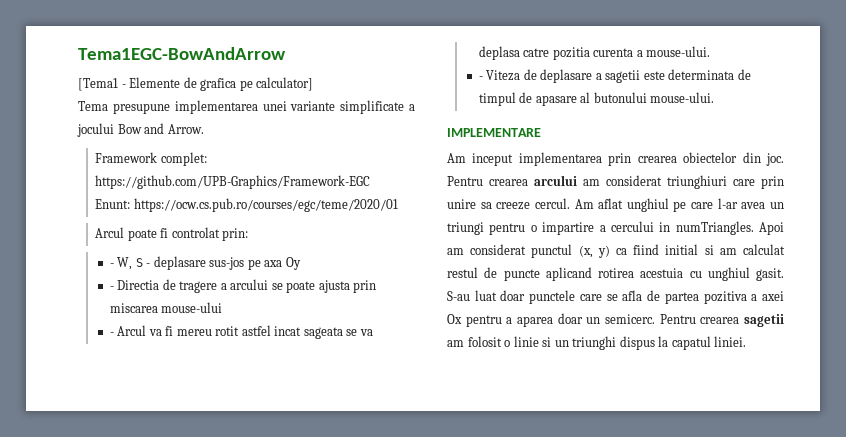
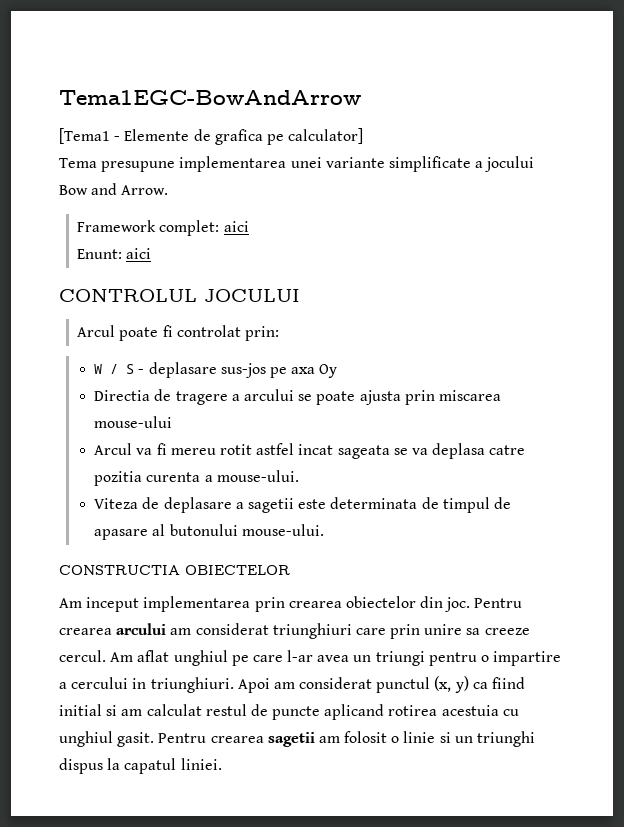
- Framework complet: https://github.com/UPB-Graphics/Framework-EGC
+ Framework complet: aici
- Enunt: https://ocw.cs.pub.ro/courses/egc/teme/2020/01
+ Enunt: aici
+ CONTROLUL JOCULUI
- - W, S - deplasare sus-jos pe axa Oy
+ W / S - deplasare sus-jos pe axa Oy
- - Directia de tragere a arcului se poate ajusta prin miscarea mouse-ului
+ Directia de tragere a arcului se poate ajusta prin miscarea mouse-ului
- - Arcul va fi mereu rotit astfel incat sageata se va deplasa catre pozitia curenta a mouse-ului.
+ Arcul va fi mereu rotit astfel incat sageata se va deplasa catre pozitia curenta a mouse-ului.
- - Viteza de deplasare a sagetii este determinata de timpul de apasare al butonului mouse-ului.
+ Viteza de deplasare a sagetii este determinata de timpul de apasare al butonului mouse-ului.
- IMPLEMENTARE
+ CONSTRUCTIA OBIECTELOR
- Am aflat unghiul pe care l-ar avea un triungi pentru o impartire a cercului in numTriangles.
+ Am aflat unghiul pe care l-ar avea un triungi pentru o impartire a cercului in triunghiuri.
- S-au luat doar punctele care se afla de partea pozitiva a axei Ox pentru a aparea doar un semicerc.

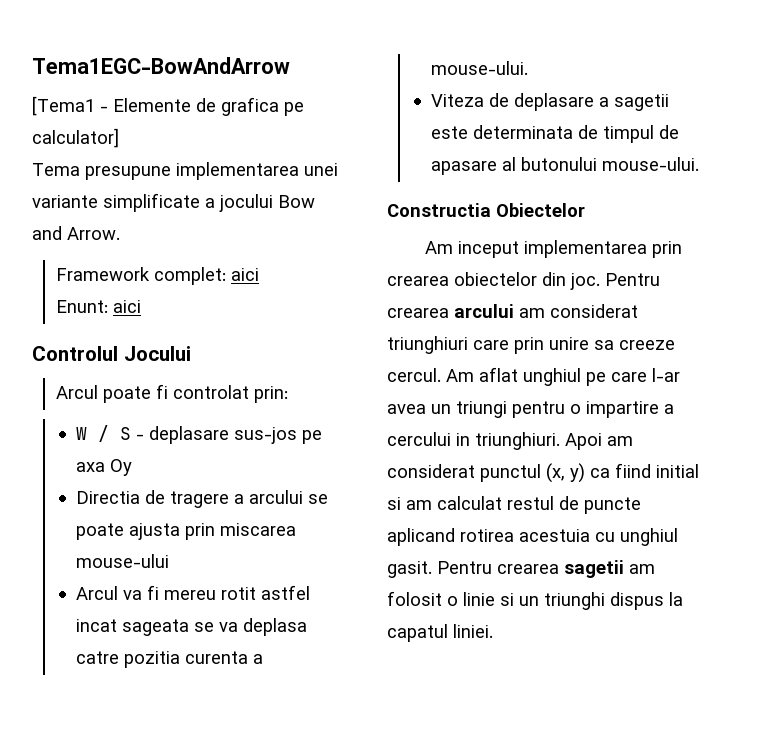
- CONTROLUL JOCULUI
+ Controlul Jocului
- CONSTRUCTIA OBIECTELOR
+ Constructia Obiectelor

